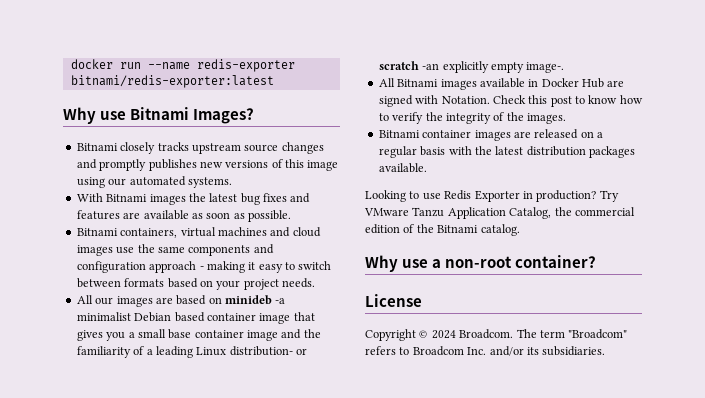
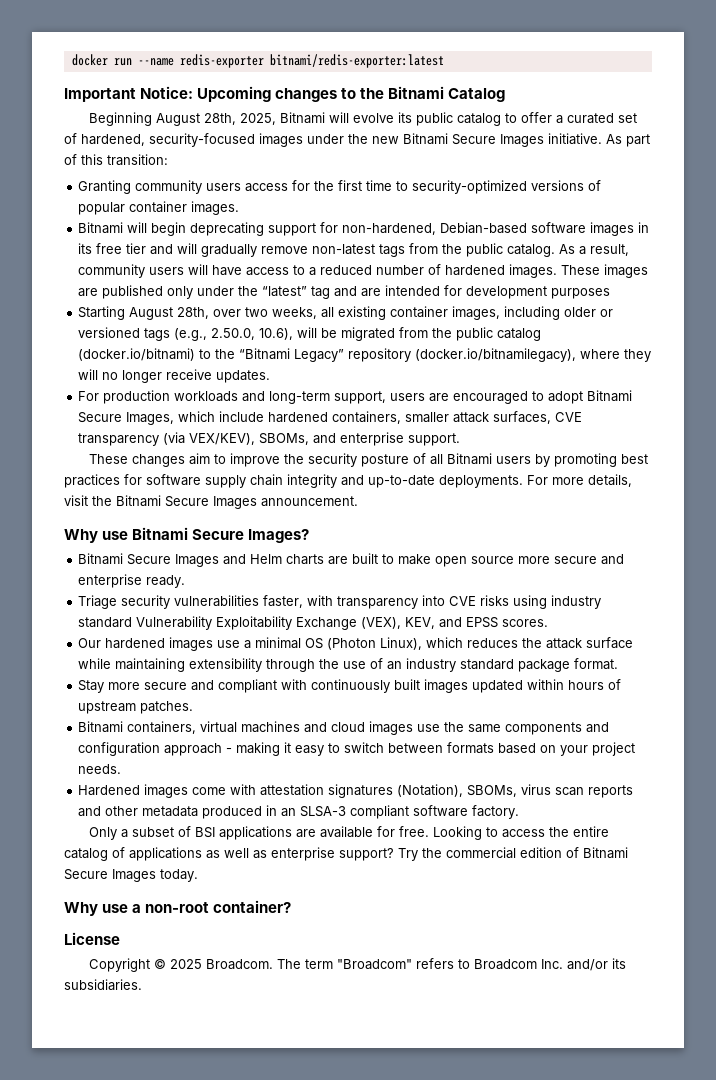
+ Important Notice: Upcoming changes to the Bitnami Catalog
+ Beginning August 28th, 2025, Bitnami will evolve its public catalog to offer a curated set of hardened, security-focused images under the new Bitnami Secure Images initiative. As part of this transition:
+ Granting community users access for the first time to security-optimized versions of popular container images.
+ Bitnami will begin deprecating support for non-hardened, Debian-based software images in its free tier and will gradually remove non-latest tags from the public catalog. As a result, community users will have access to a reduced number of hardened images. These images are published only under the “latest” tag and are intended for development purposes
+ Starting August 28th, over two weeks, all existing container images, including older or versioned tags (e.g., 2.50.0, 10.6), will be migrated from the public catalog (docker.io/bitnami) to the “Bitnami Legacy” repository (docker.io/bitnamilegacy), where they will no longer receive updates.
+ For production workloads and long-term support, users are encouraged to adopt Bitnami Secure Images, which include hardened containers, smaller attack surfaces, CVE transparency (via VEX/KEV), SBOMs, and enterprise support.
+ These changes aim to improve the security posture of all Bitnami users by promoting best practices for software supply chain integrity and up-to-date deployments. For more details, visit the Bitnami Secure Images announcement.
- Why use Bitnami Images?
+ Why use Bitnami Secure Images?
- Bitnami closely tracks upstream source changes and promptly publishes new versions of this image using our automated systems.
- With Bitnami images the latest bug fixes and features are available as soon as possible.
+ Bitnami Secure Images and Helm charts are built to make open source more secure and enterprise ready.
+ Triage security vulnerabilities faster, with transparency into CVE risks using industry standard Vulnerability Exploitability Exchange (VEX), KEV, and EPSS scores.
+ Our hardened images use a minimal OS (Photon Linux), which reduces the attack surface while maintaining extensibility through the use of an industry standard package format.
+ Stay more secure and compliant with continuously built images updated within hours of upstream patches.
- All our images are based on minideb -a minimalist Debian based container image that gives you a small base container image and the familiarity of a leading Linux distribution- or scratch -an explicitly empty image-.
- All Bitnami images available in Docker Hub are signed with Notation. Check this post to know how to verify the integrity of the images.
- Bitnami container images are released on a regular basis with the latest distribution packages available.
- Looking to use Redis Exporter in production? Try VMware Tanzu Application Catalog, the commercial edition of the Bitnami catalog.
+ Hardened images come with attestation signatures (Notation), SBOMs, virus scan reports and other metadata produced in an SLSA-3 compliant software factory.
+ Only a subset of BSI applications are available for free. Looking to access the entire catalog of applications as well as enterprise support? Try the commercial edition of Bitnami Secure Images today.
- Copyright © 2024 Broadcom.
+ Copyright © 2025 Broadcom.

